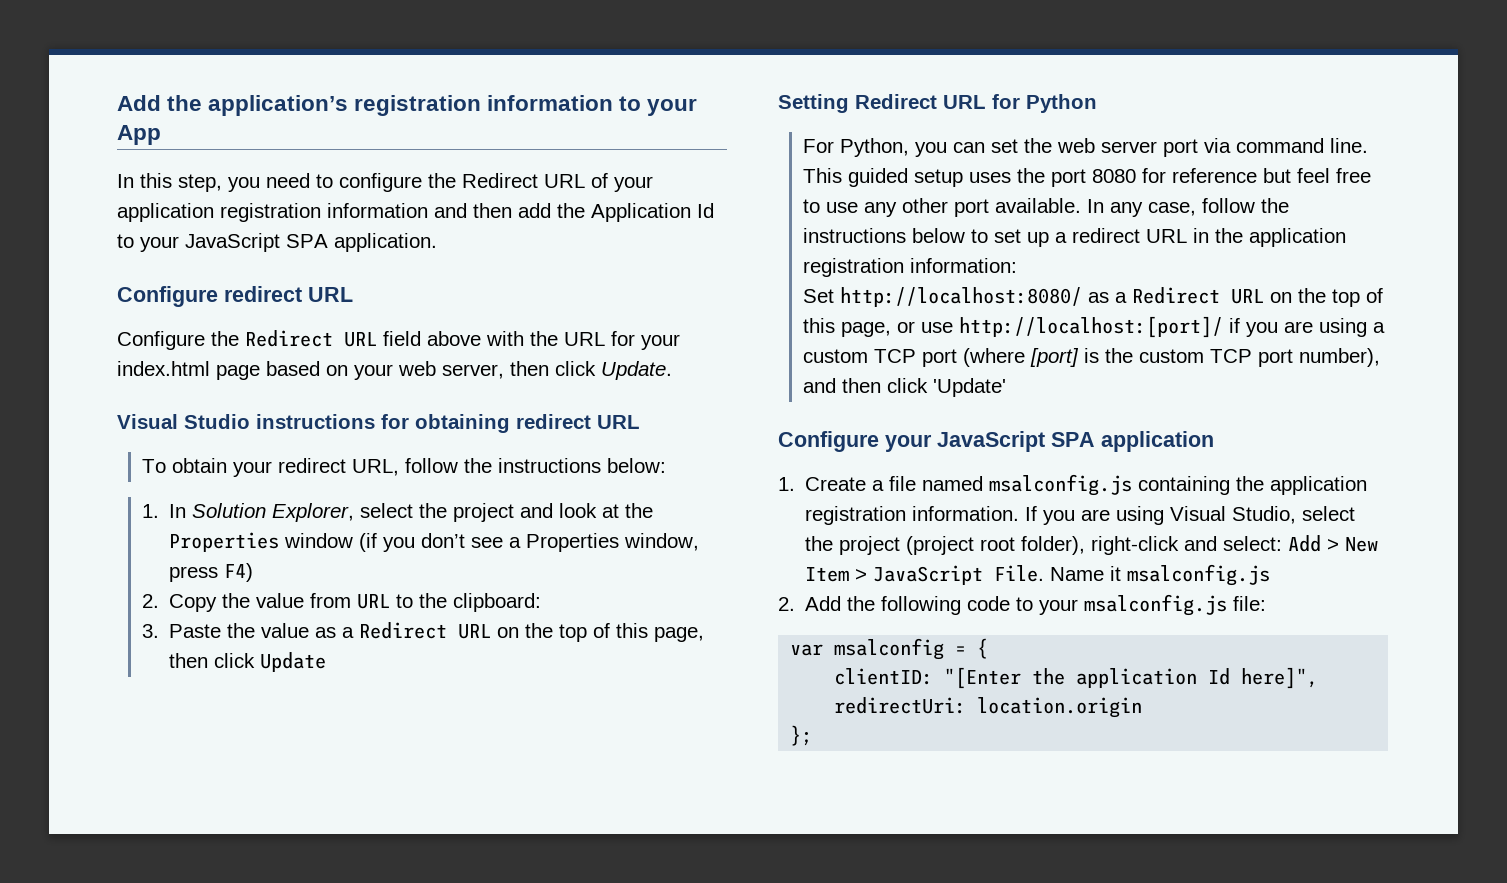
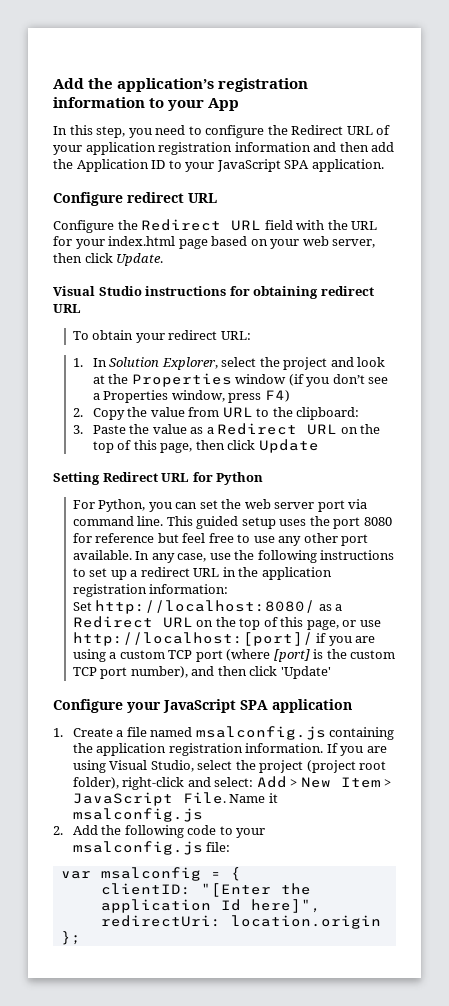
- In this step, you need to configure the Redirect URL of your application registration information and then add the Application Id to your JavaScript SPA application.
+ In this step, you need to configure the Redirect URL of your application registration information and then add the Application ID to your JavaScript SPA application.
- Configure the Redirect URL field above with the URL for your index.html page based on your web server, then click Update.
+ Configure the Redirect URL field with the URL for your index.html page based on your web server, then click Update.
- To obtain your redirect URL, follow the instructions below:
+ To obtain your redirect URL:
- In any case, follow the instructions below to set up a redirect URL in the application registration information:
+ In any case, use the following instructions to set up a redirect URL in the application registration information:

